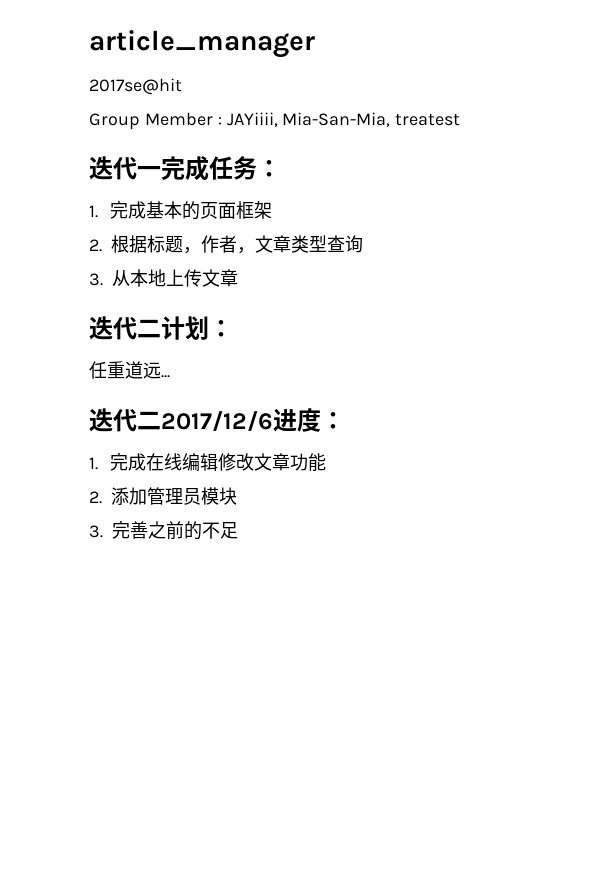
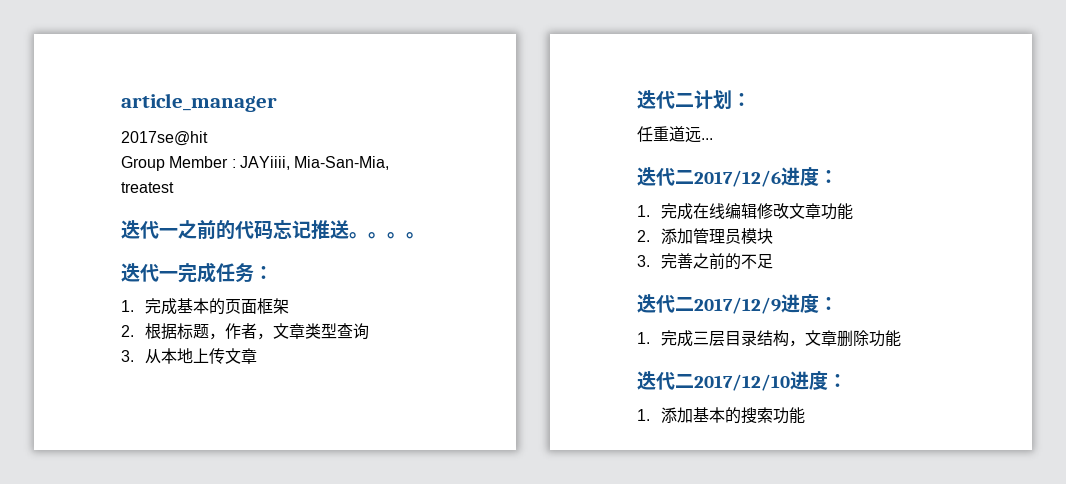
+ 迭代一之前的代码忘记推送。。。。
+ 迭代二2017/12/9进度：
+ 1.完成三层目录结构，文章删除功能
+ 迭代二2017/12/10进度：
+ 1.添加基本的搜索功能

